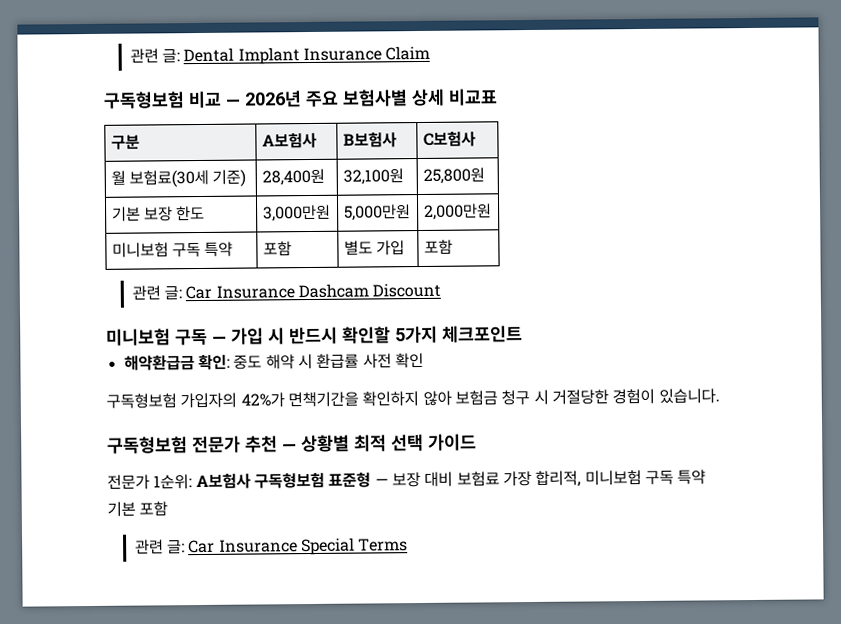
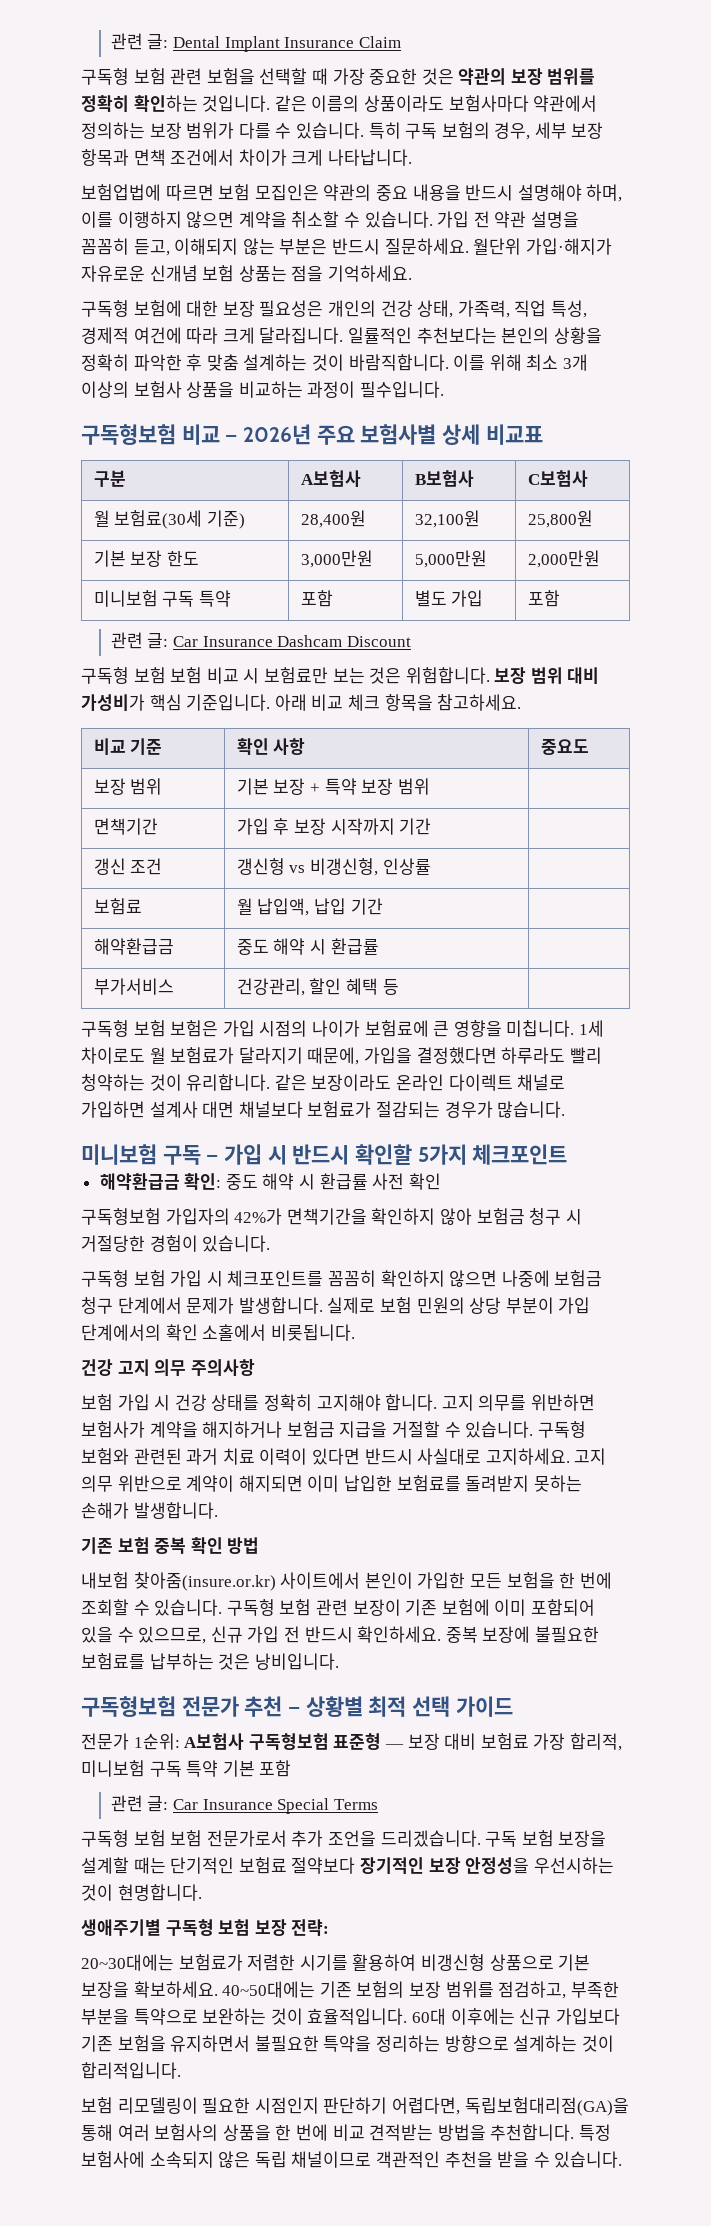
+ 구독형 보험 관련 보험을 선택할 때 가장 중요한 것은 약관의 보장 범위를 정확히 확인하는 것입니다. 같은 이름의 상품이라도 보험사마다 약관에서 정의하는 보장 범위가 다를 수 있습니다. 특히 구독 보험의 경우, 세부 보장 항목과 면책 조건에서 차이가 크게 나타납니다.
+ 보험업법에 따르면 보험 모집인은 약관의 중요 내용을 반드시 설명해야 하며, 이를 이행하지 않으면 계약을 취소할 수 있습니다. 가입 전 약관 설명을 꼼꼼히 듣고, 이해되지 않는 부분은 반드시 질문하세요. 월단위 가입·해지가 자유로운 신개념 보험 상품는 점을 기억하세요.
+ 구독형 보험에 대한 보장 필요성은 개인의 건강 상태, 가족력, 직업 특성, 경제적 여건에 따라 크게 달라집니다. 일률적인 추천보다는 본인의 상황을 정확히 파악한 후 맞춤 설계하는 것이 바람직합니다. 이를 위해 최소 3개 이상의 보험사 상품을 비교하는 과정이 필수입니다.
+ 구독형 보험 보험 비교 시 보험료만 보는 것은 위험합니다. 보장 범위 대비 가성비가 핵심 기준입니다. 아래 비교 체크 항목을 참고하세요.
+ 비교 기준 | 확인 사항 | 중요도
+ 보장 범위 | 기본 보장 + 특약 보장 범위 |
+ 면책기간 | 가입 후 보장 시작까지 기간 |
+ 갱신 조건 | 갱신형 vs 비갱신형, 인상률 |
+ 보험료 | 월 납입액, 납입 기간 |
+ 해약환급금 | 중도 해약 시 환급률 |
+ 부가서비스 | 건강관리, 할인 혜택 등 |
+ 구독형 보험 보험은 가입 시점의 나이가 보험료에 큰 영향을 미칩니다. 1세 차이로도 월 보험료가 달라지기 때문에, 가입을 결정했다면 하루라도 빨리 청약하는 것이 유리합니다. 같은 보장이라도 온라인 다이렉트 채널로 가입하면 설계사 대면 채널보다 보험료가 절감되는 경우가 많습니다.
+ 구독형 보험 가입 시 체크포인트를 꼼꼼히 확인하지 않으면 나중에 보험금 청구 단계에서 문제가 발생합니다. 실제로 보험 민원의 상당 부분이 가입 단계에서의 확인 소홀에서 비롯됩니다.
+ 건강 고지 의무 주의사항
+ 보험 가입 시 건강 상태를 정확히 고지해야 합니다. 고지 의무를 위반하면 보험사가 계약을 해지하거나 보험금 지급을 거절할 수 있습니다. 구독형 보험와 관련된 과거 치료 이력이 있다면 반드시 사실대로 고지하세요. 고지 의무 위반으로 계약이 해지되면 이미 납입한 보험료를 돌려받지 못하는 손해가 발생합니다.
+ 기존 보험 중복 확인 방법
+ 내보험 찾아줌(insure.or.kr) 사이트에서 본인이 가입한 모든 보험을 한 번에 조회할 수 있습니다. 구독형 보험 관련 보장이 기존 보험에 이미 포함되어 있을 수 있으므로, 신규 가입 전 반드시 확인하세요. 중복 보장에 불필요한 보험료를 납부하는 것은 낭비입니다.
+ 구독형 보험 보험 전문가로서 추가 조언을 드리겠습니다. 구독 보험 보장을 설계할 때는 단기적인 보험료 절약보다 장기적인 보장 안정성을 우선시하는 것이 현명합니다.
+ 생애주기별 구독형 보험 보장 전략:
+ 20~30대에는 보험료가 저렴한 시기를 활용하여 비갱신형 상품으로 기본 보장을 확보하세요. 40~50대에는 기존 보험의 보장 범위를 점검하고, 부족한 부분을 특약으로 보완하는 것이 효율적입니다. 60대 이후에는 신규 가입보다 기존 보험을 유지하면서 불필요한 특약을 정리하는 방향으로 설계하는 것이 합리적입니다.
+ 보험 리모델링이 필요한 시점인지 판단하기 어렵다면, 독립보험대리점(GA)을 통해 여러 보험사의 상품을 한 번에 비교 견적받는 방법을 추천합니다. 특정 보험사에 소속되지 않은 독립 채널이므로 객관적인 추천을 받을 수 있습니다.

